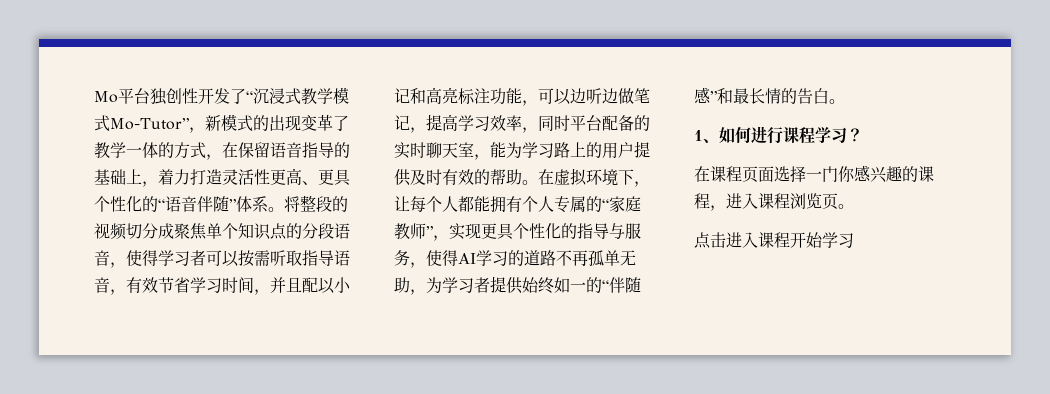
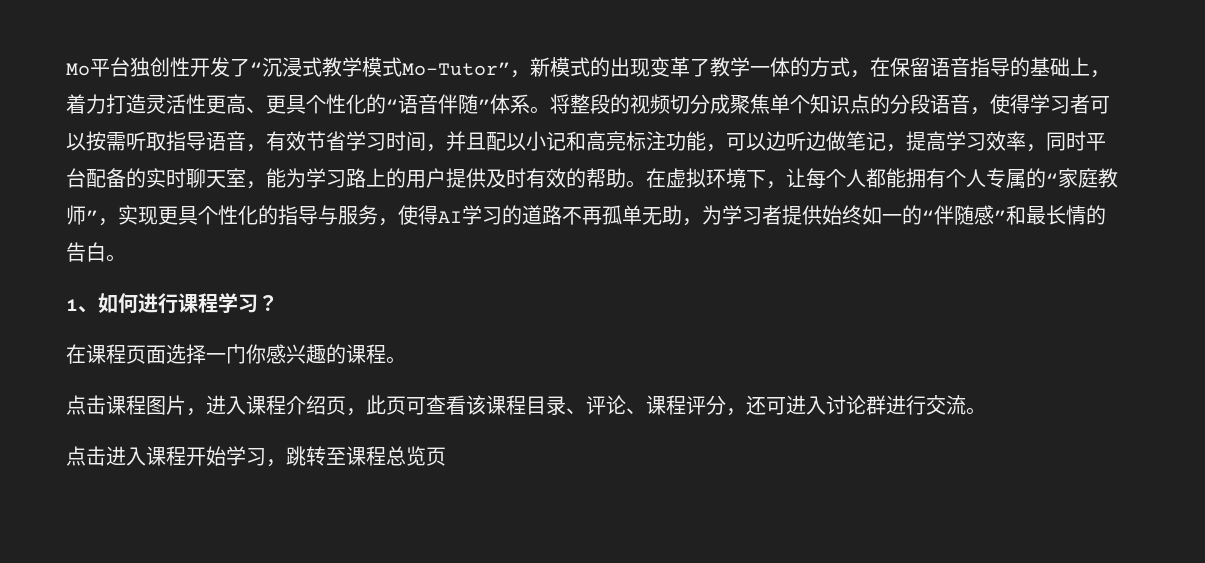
- 在课程页面选择一门你感兴趣的课程，进入课程浏览页。
+ 在课程页面选择一门你感兴趣的课程。
+ 点击课程图片，进入课程介绍页，此页可查看该课程目录、评论、课程评分，还可进入讨论群进行交流。
- 点击进入课程开始学习
+ 点击进入课程开始学习，跳转至课程总览页

